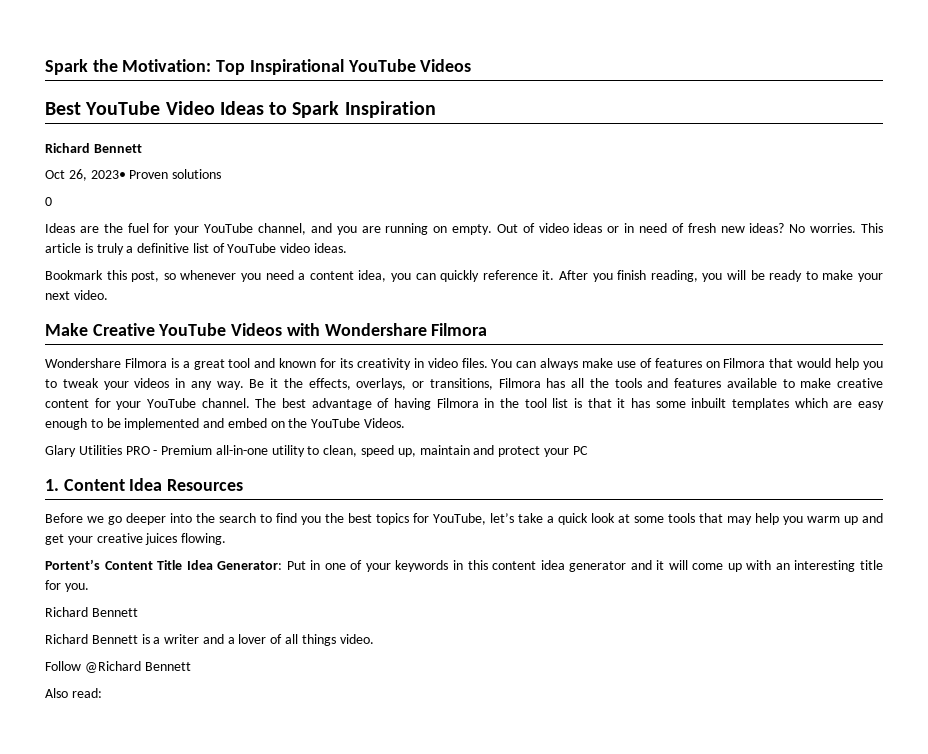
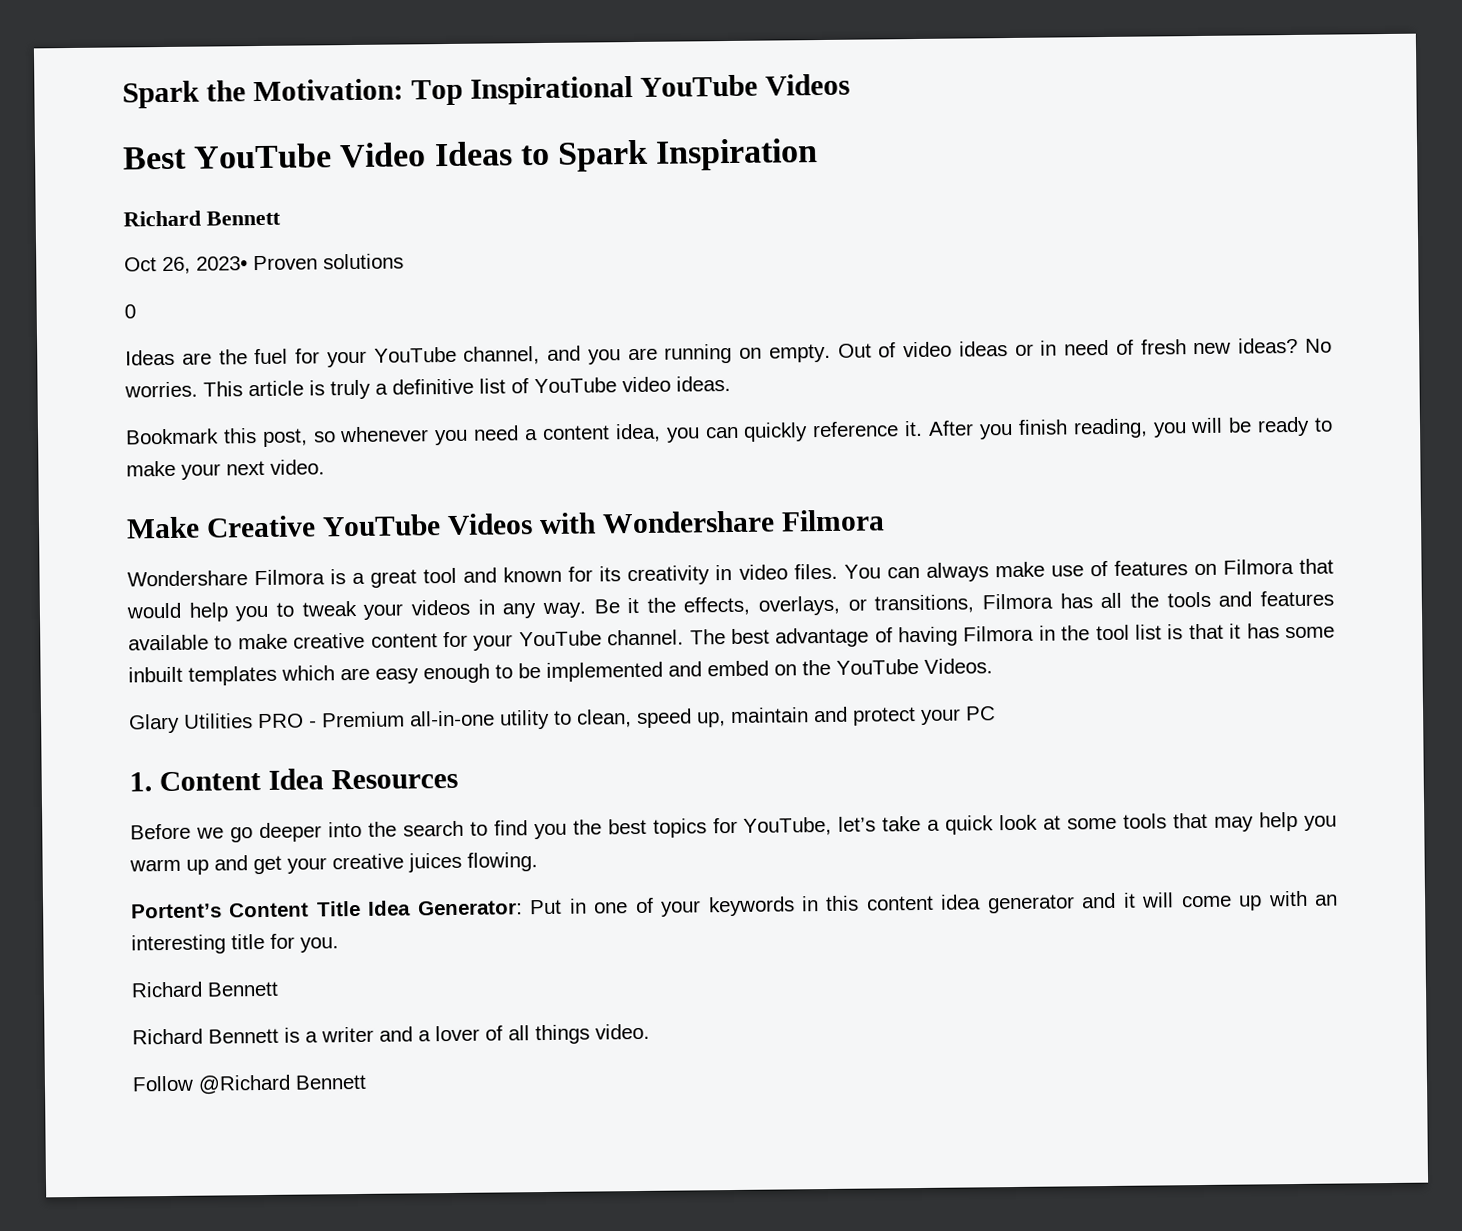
- Also read:

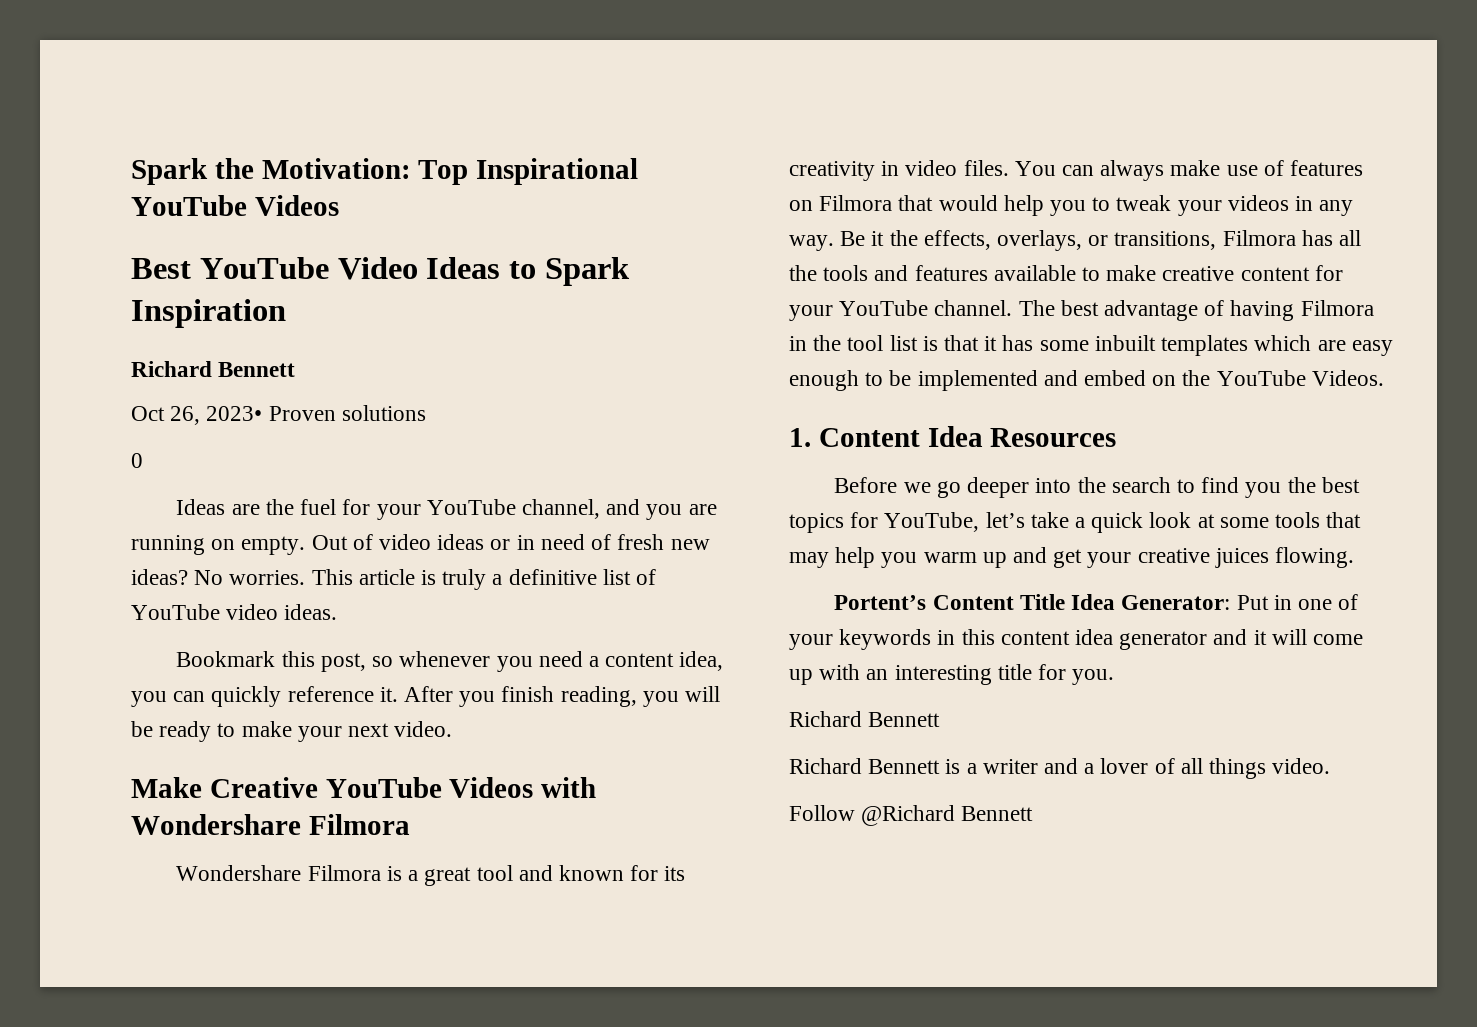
- Glary Utilities PRO - Premium all-in-one utility to clean, speed up, maintain and protect your PC

